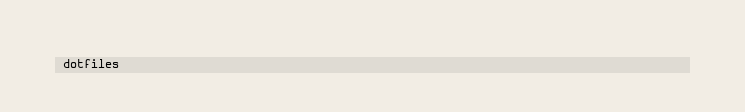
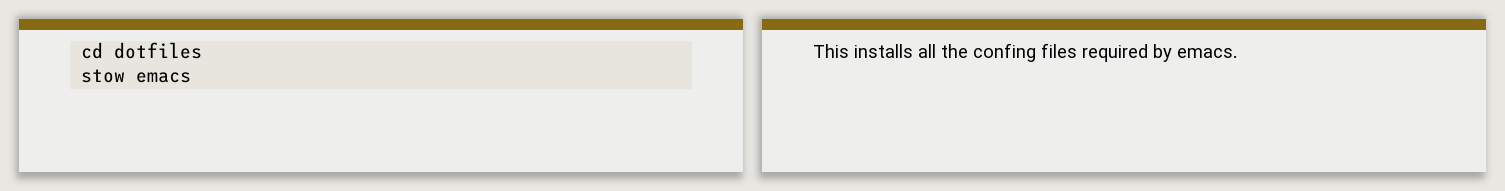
- dotfiles
+ cd dotfiles
+ stow emacs
+ This installs all the confing files required by emacs.

